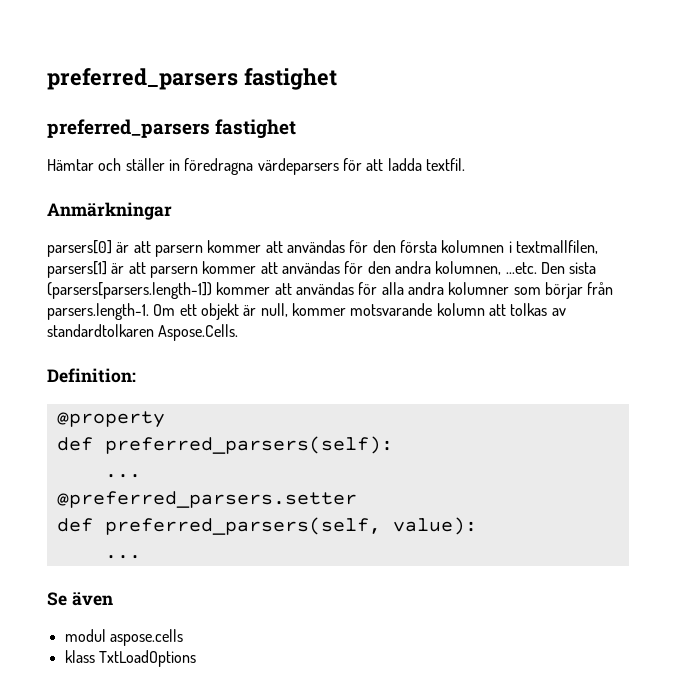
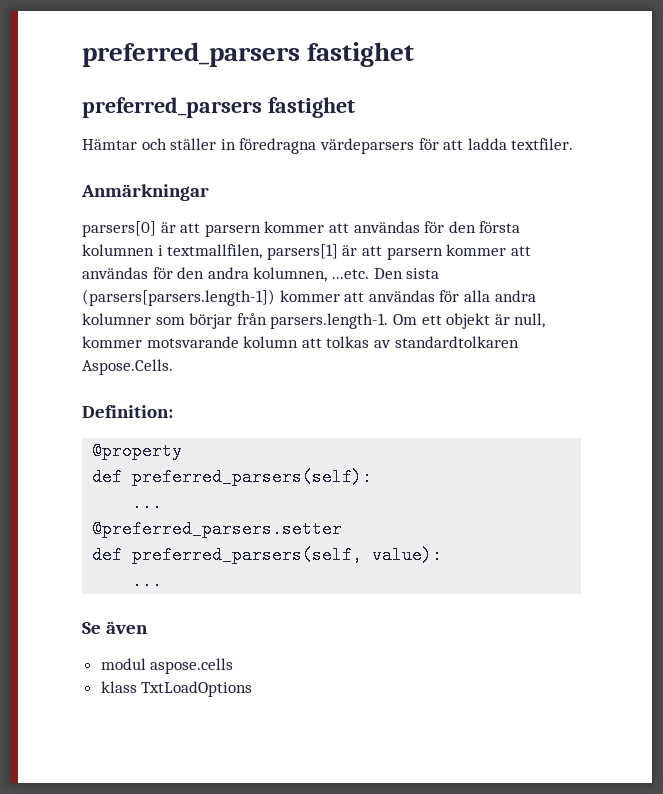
- Hämtar och ställer in föredragna värdeparsers för att ladda textfil.
+ Hämtar och ställer in föredragna värdeparsers för att ladda textfiler.

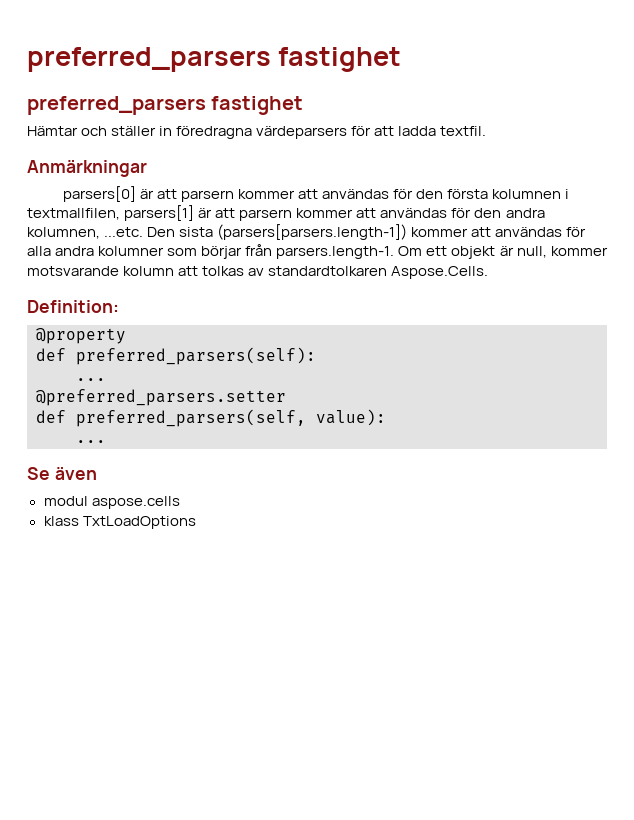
- Hämtar och ställer in föredragna värdeparsers för att ladda textfiler.
+ Hämtar och ställer in föredragna värdeparsers för att ladda textfil.

